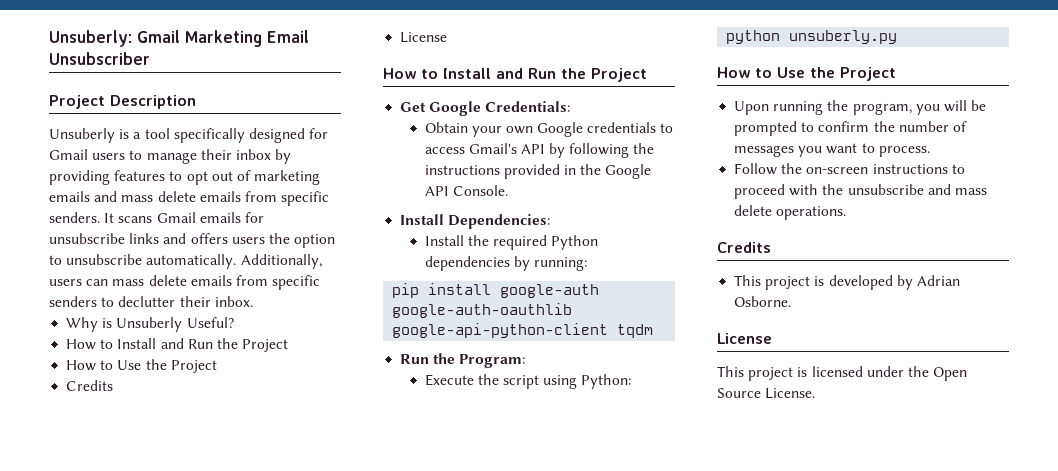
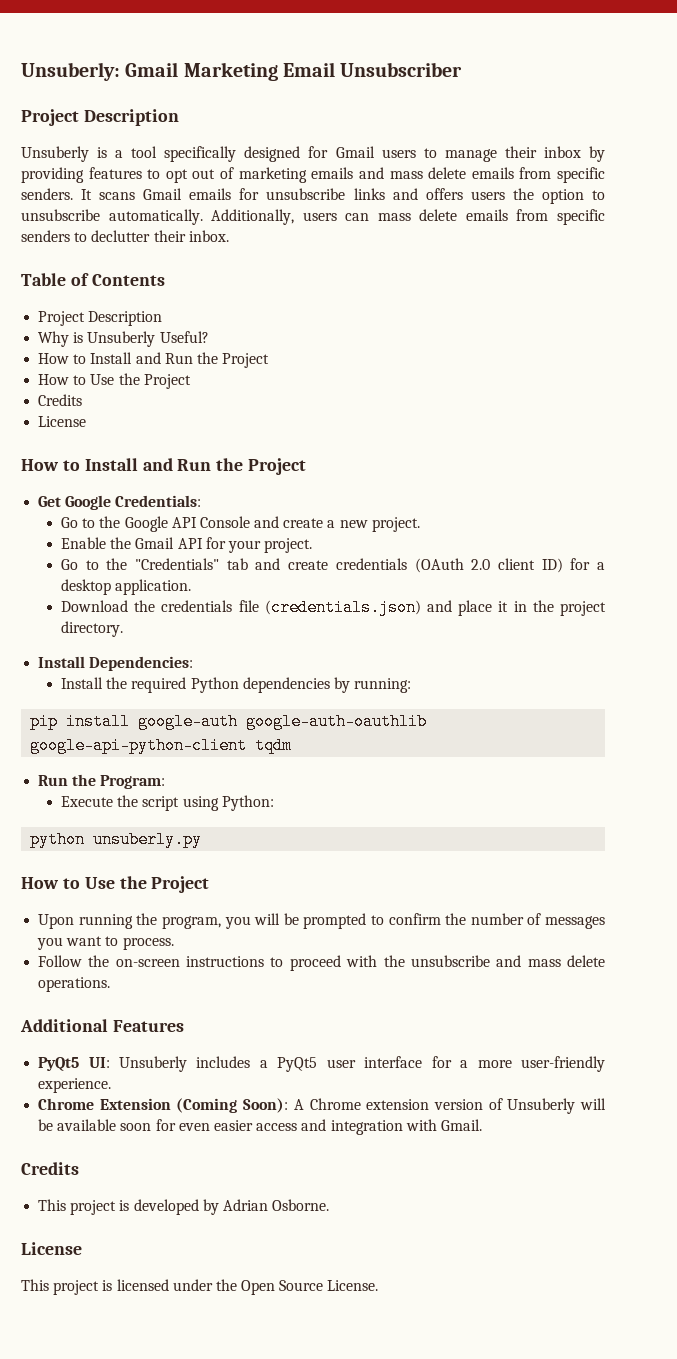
+ Table of Contents
+ Project Description
- Obtain your own Google credentials to access Gmail's API by following the instructions provided in the Google API Console.
+ Go to the Google API Console and create a new project.
+ Enable the Gmail API for your project.
+ Go to the "Credentials" tab and create credentials (OAuth 2.0 client ID) for a desktop application.
+ Download the credentials file (credentials.json) and place it in the project directory.
+ Additional Features
+ PyQt5 UI: Unsuberly includes a PyQt5 user interface for a more user-friendly experience.
+ Chrome Extension (Coming Soon): A Chrome extension version of Unsuberly will be available soon for even easier access and integration with Gmail.

